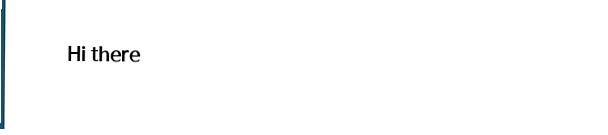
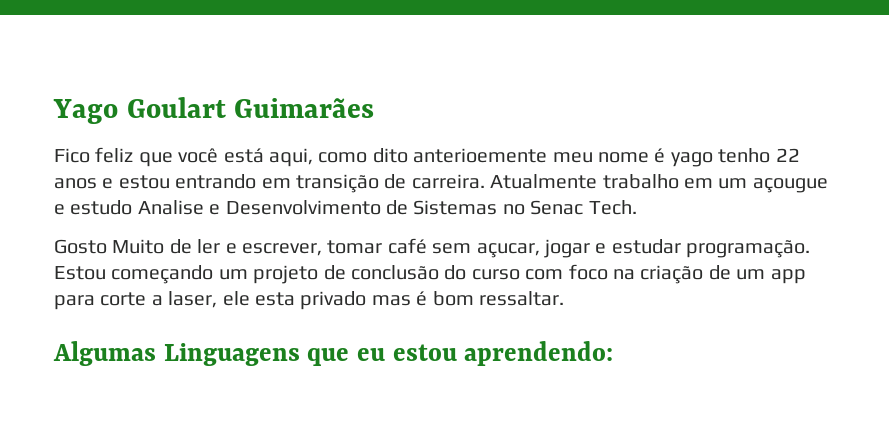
- Hi there
+ Yago Goulart Guimarães
+ Fico feliz que você está aqui, como dito anterioemente meu nome é yago tenho 22 anos e estou entrando em transição de carreira. Atualmente trabalho em um açougue e estudo Analise e Desenvolvimento de Sistemas no Senac Tech.
+ Gosto Muito de ler e escrever, tomar café sem açucar, jogar e estudar programação. Estou começando um projeto de conclusão do curso com foco na criação de um app para corte a laser, ele esta privado mas é bom ressaltar.
+ Algumas Linguagens que eu estou aprendendo:

